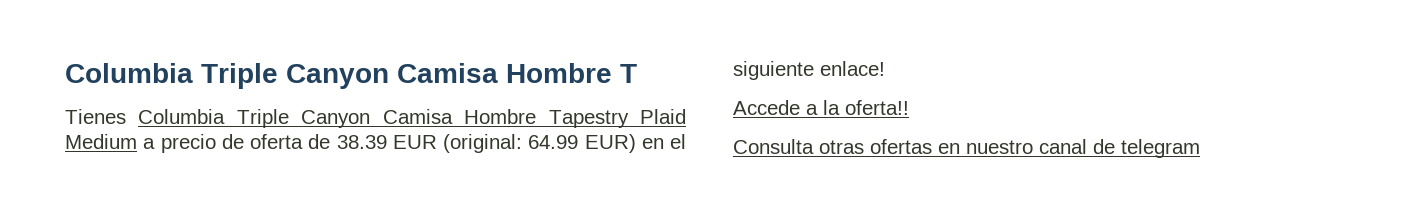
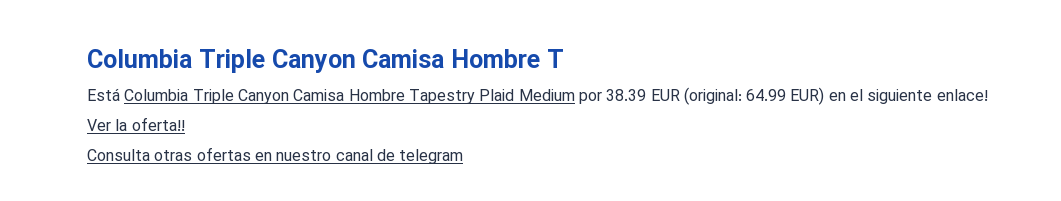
- Tienes Columbia Triple Canyon Camisa Hombre Tapestry Plaid Medium a precio de oferta de 38.39 EUR (original: 64.99 EUR) en el siguiente enlace!
+ Está Columbia Triple Canyon Camisa Hombre Tapestry Plaid Medium por 38.39 EUR (original: 64.99 EUR) en el siguiente enlace!
- Accede a la oferta!!
+ Ver la oferta!!

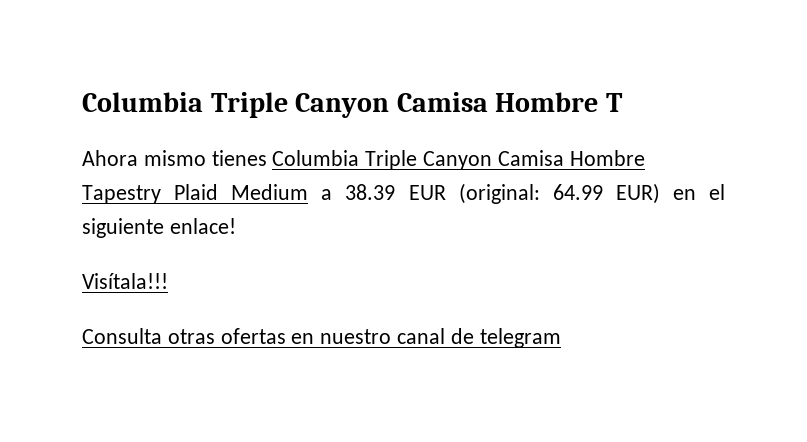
- Está Columbia Triple Canyon Camisa Hombre Tapestry Plaid Medium por 38.39 EUR (original: 64.99 EUR) en el siguiente enlace!
+ Ahora mismo tienes Columbia Triple Canyon Camisa Hombre Tapestry Plaid Medium a 38.39 EUR (original: 64.99 EUR) en el siguiente enlace!
- Ver la oferta!!
+ Visítala!!!

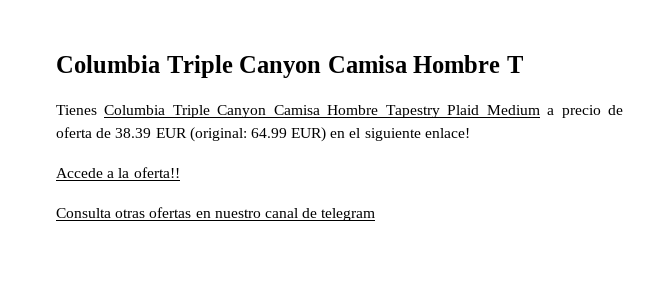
- Ahora mismo tienes Columbia Triple Canyon Camisa Hombre Tapestry Plaid Medium a 38.39 EUR (original: 64.99 EUR) en el siguiente enlace!
+ Tienes Columbia Triple Canyon Camisa Hombre Tapestry Plaid Medium a precio de oferta de 38.39 EUR (original: 64.99 EUR) en el siguiente enlace!
- Visítala!!!
+ Accede a la oferta!!

